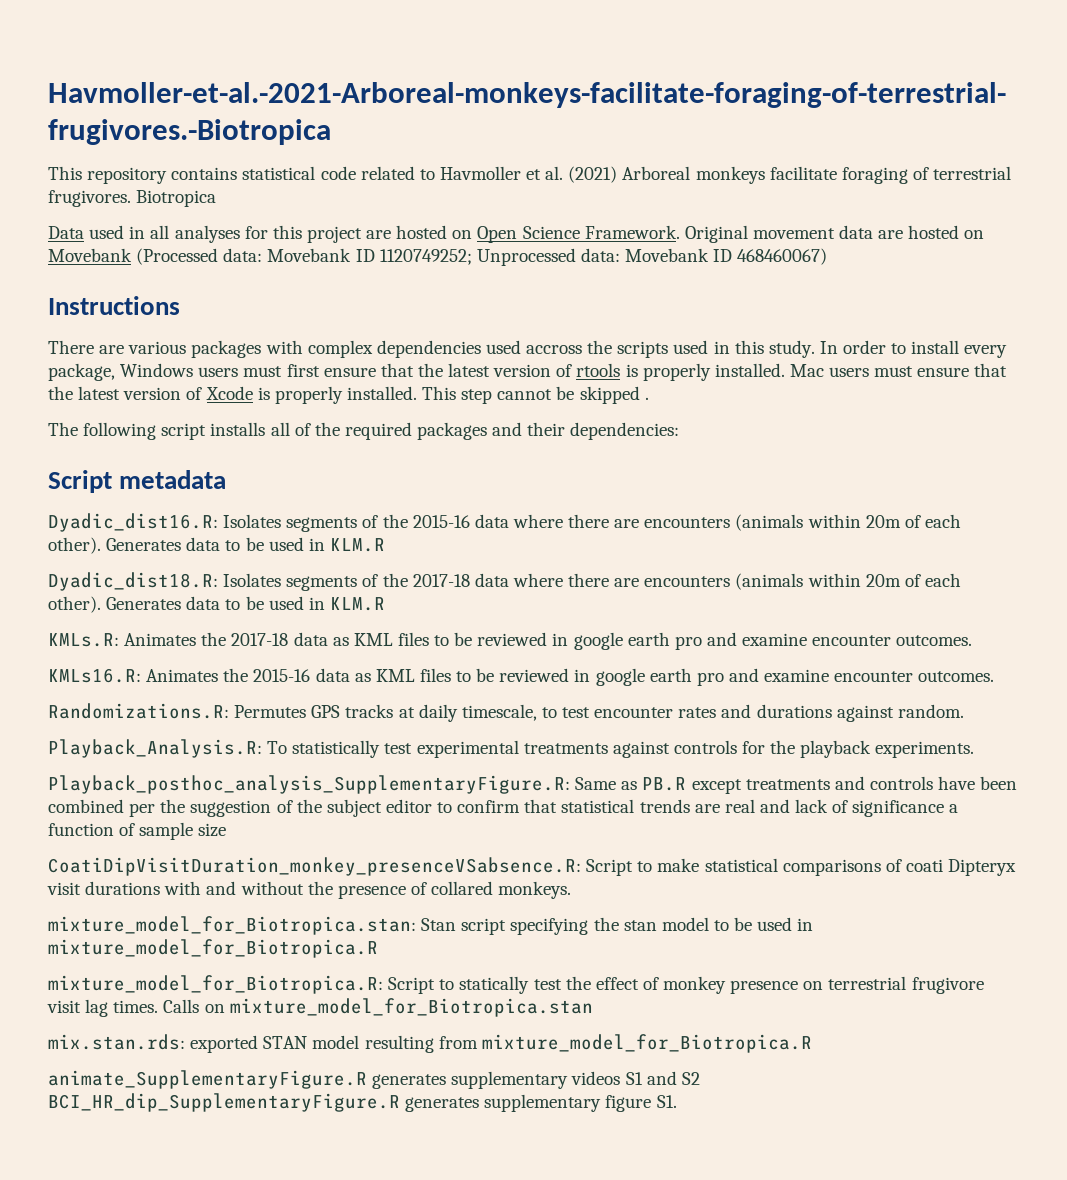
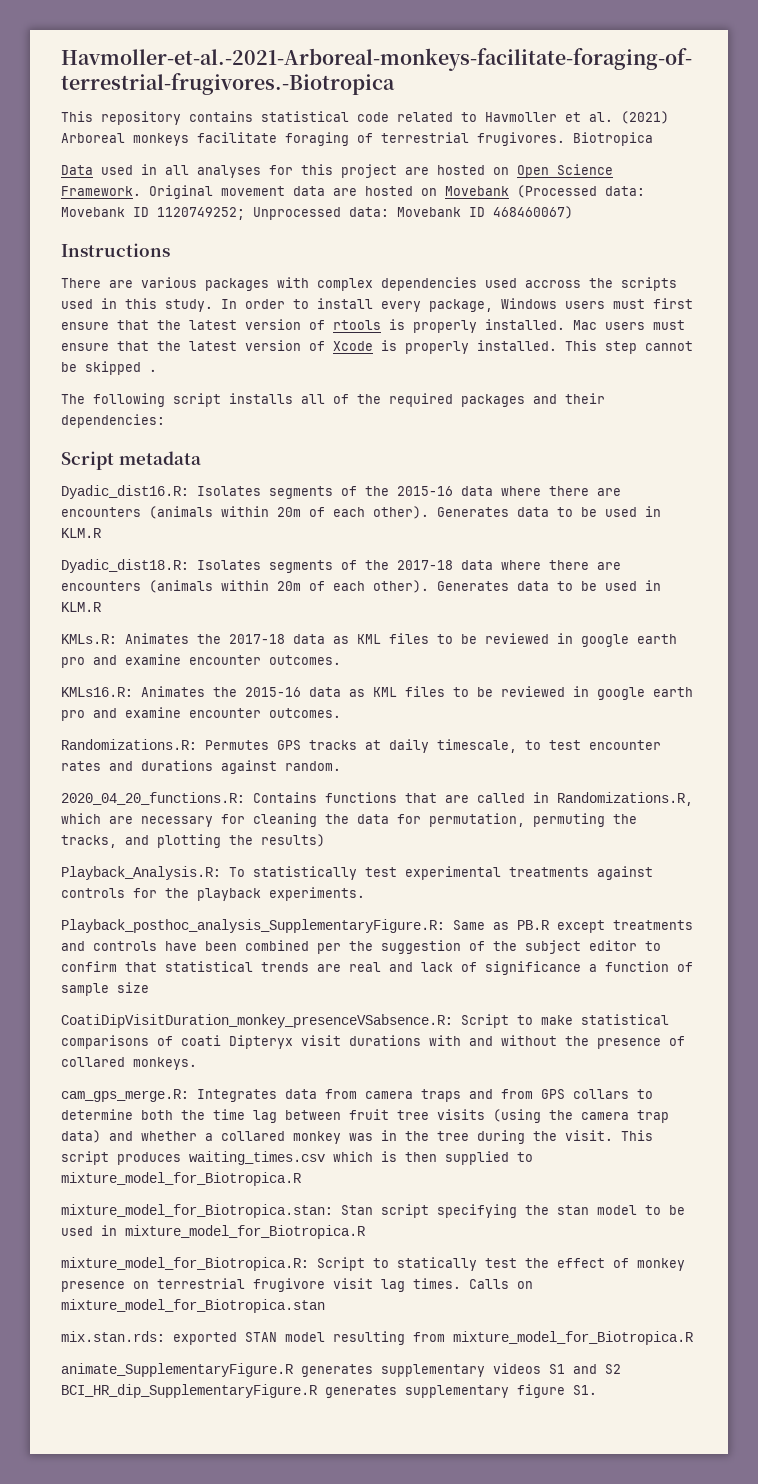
+ 2020_04_20_functions.R: Contains functions that are called in Randomizations.R, which are necessary for cleaning the data for permutation, permuting the tracks, and plotting the results)
+ cam_gps_merge.R: Integrates data from camera traps and from GPS collars to determine both the time lag between fruit tree visits (using the camera trap data) and whether a collared monkey was in the tree during the visit. This script produces waiting_times.csv which is then supplied to mixture_model_for_Biotropica.R

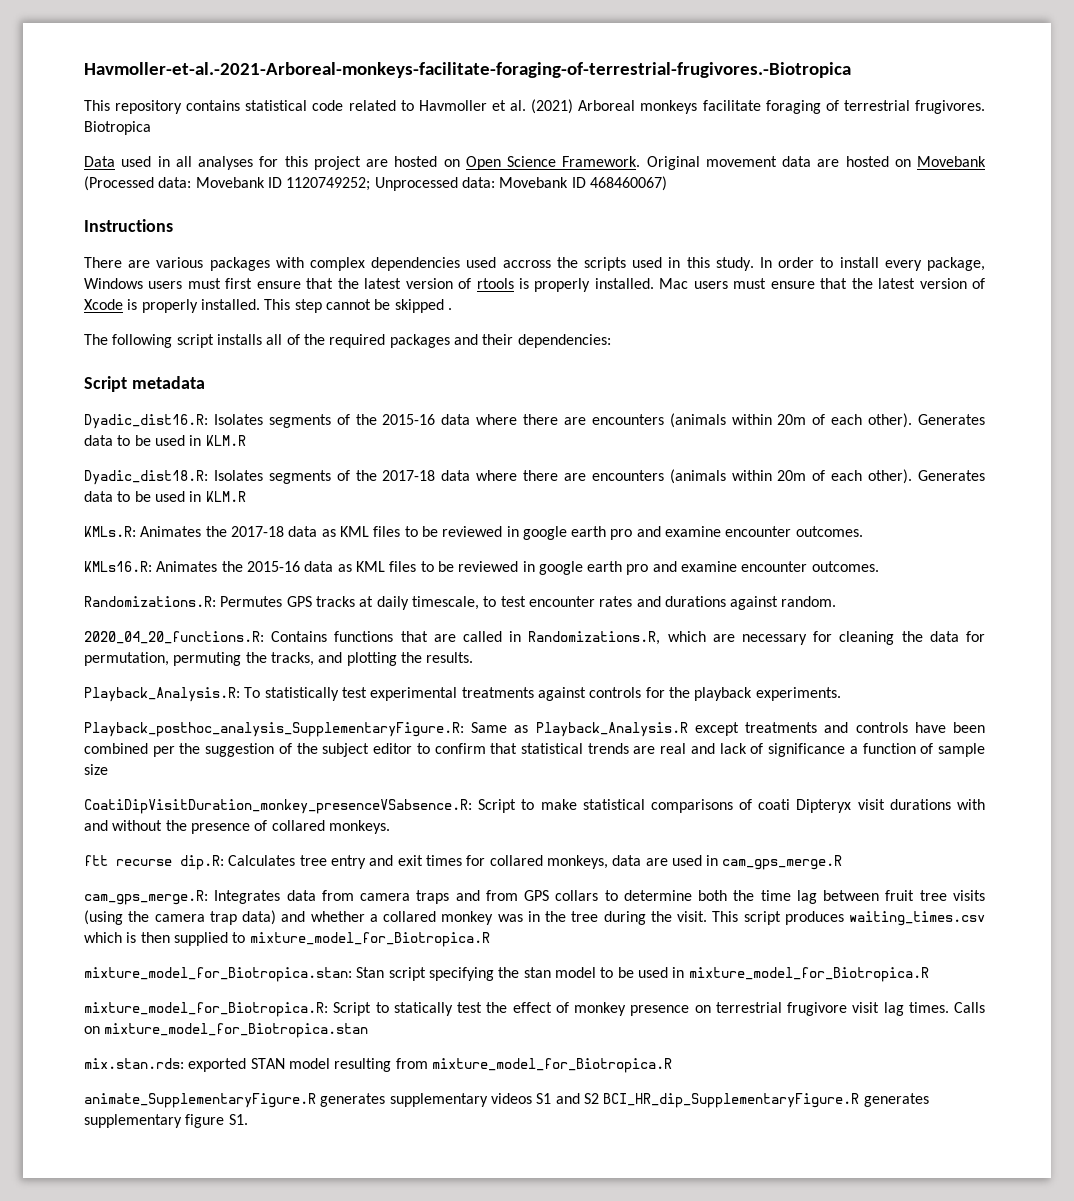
- 2020_04_20_functions.R: Contains functions that are called in Randomizations.R, which are necessary for cleaning the data for permutation, permuting the tracks, and plotting the results)
+ 2020_04_20_functions.R: Contains functions that are called in Randomizations.R, which are necessary for cleaning the data for permutation, permuting the tracks, and plotting the results.
- Playback_posthoc_analysis_SupplementaryFigure.R: Same as PB.R except treatments and controls have been combined per the suggestion of the subject editor to confirm that statistical trends are real and lack of significance a function of sample size
+ Playback_posthoc_analysis_SupplementaryFigure.R: Same as Playback_Analysis.R except treatments and controls have been combined per the suggestion of the subject editor to confirm that statistical trends are real and lack of significance a function of sample size
+ ftt recurse dip.R: Calculates tree entry and exit times for collared monkeys, data are used in cam_gps_merge.R

